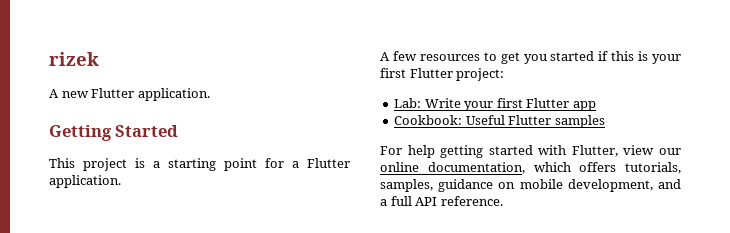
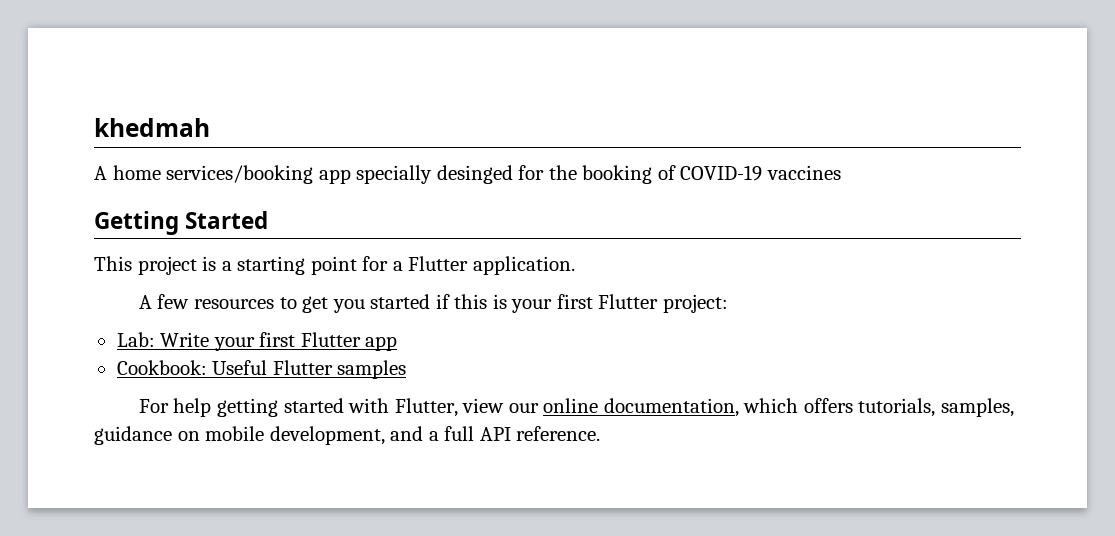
- rizek
- A new Flutter application.
+ khedmah
+ A home services/booking app specially desinged for the booking of COVID-19 vaccines

